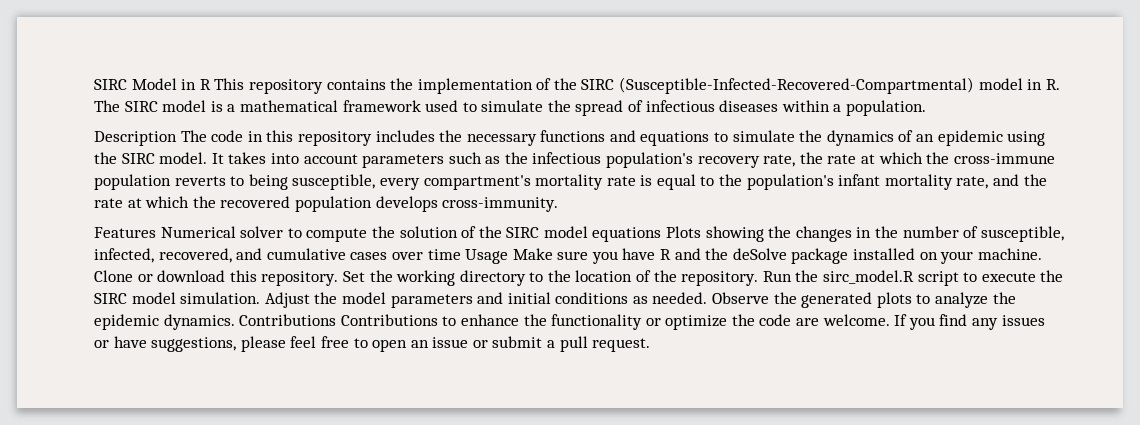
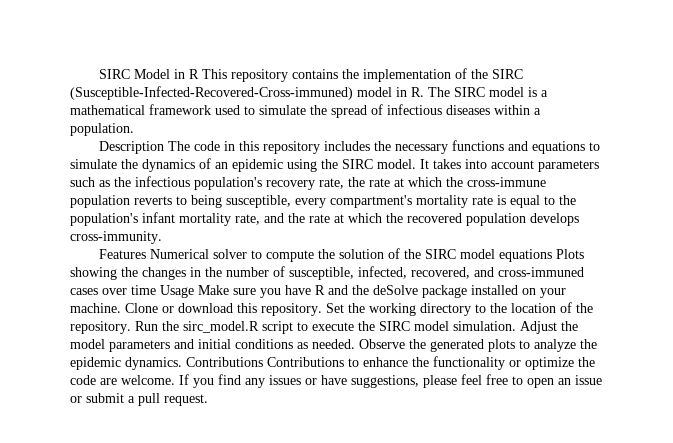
- SIRC Model in R This repository contains the implementation of the SIRC (Susceptible-Infected-Recovered-Compartmental) model in R. The SIRC model is a mathematical framework used to simulate the spread of infectious diseases within a population.
+ SIRC Model in R This repository contains the implementation of the SIRC (Susceptible-Infected-Recovered-Cross-immuned) model in R. The SIRC model is a mathematical framework used to simulate the spread of infectious diseases within a population.
- Features Numerical solver to compute the solution of the SIRC model equations Plots showing the changes in the number of susceptible, infected, recovered, and cumulative cases over time Usage Make sure you have R and the deSolve package installed on your machine.
+ Features Numerical solver to compute the solution of the SIRC model equations Plots showing the changes in the number of susceptible, infected, recovered, and cross-immuned cases over time Usage Make sure you have R and the deSolve package installed on your machine.

